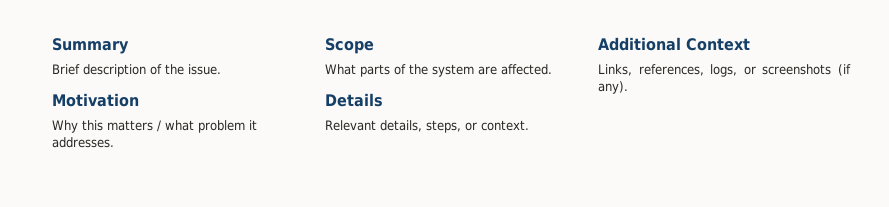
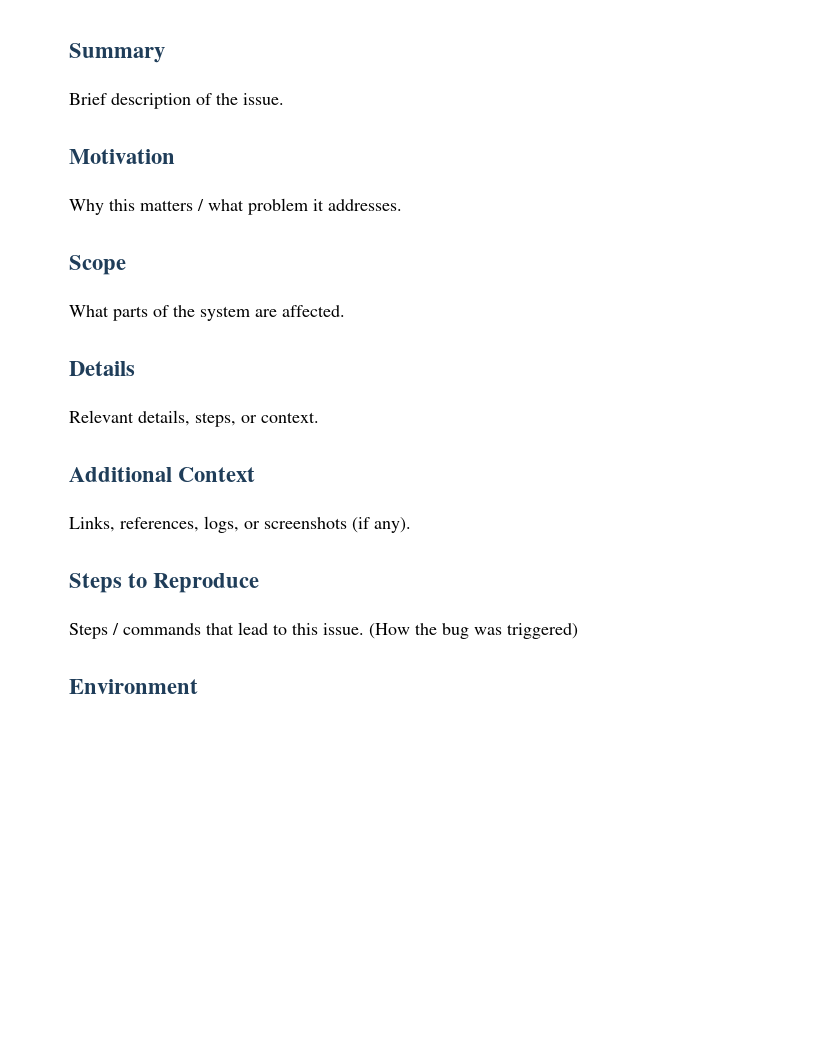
+ Steps to Reproduce
+ Steps / commands that lead to this issue. (How the bug was triggered)
+ Environment

